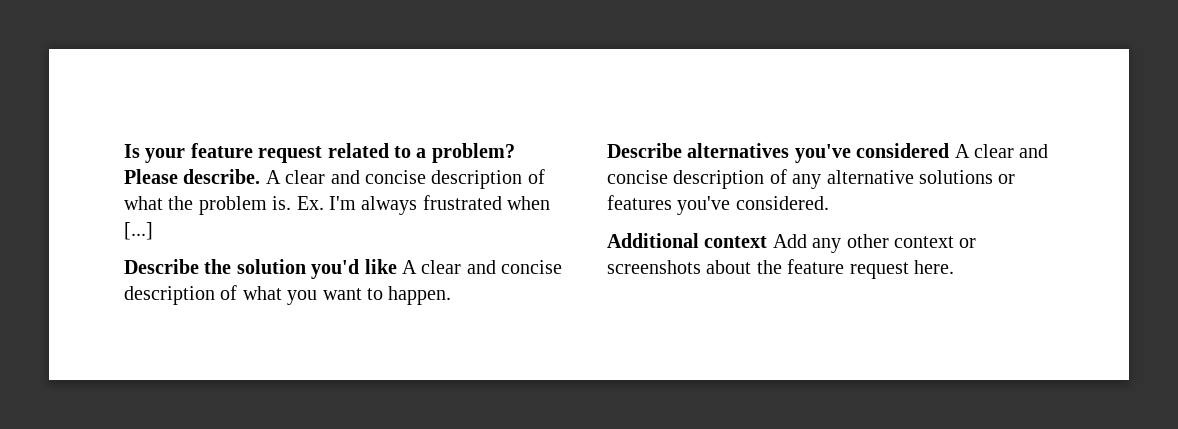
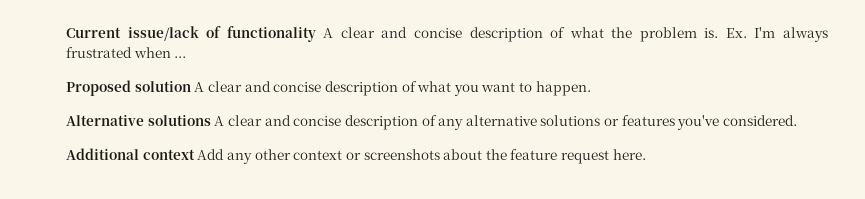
- Is your feature request related to a problem? Please describe. A clear and concise description of what the problem is.
+ Current issue/lack of functionality A clear and concise description of what the problem is.
- Ex. I'm always frustrated when [...]
- Describe the solution you'd like A clear and concise description of what you want to happen.
+ Ex. I'm always frustrated when ...
+ Proposed solution A clear and concise description of what you want to happen.
- Describe alternatives you've considered A clear and concise description of any alternative solutions or features you've considered.
+ Alternative solutions A clear and concise description of any alternative solutions or features you've considered.

